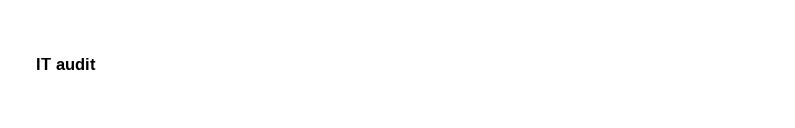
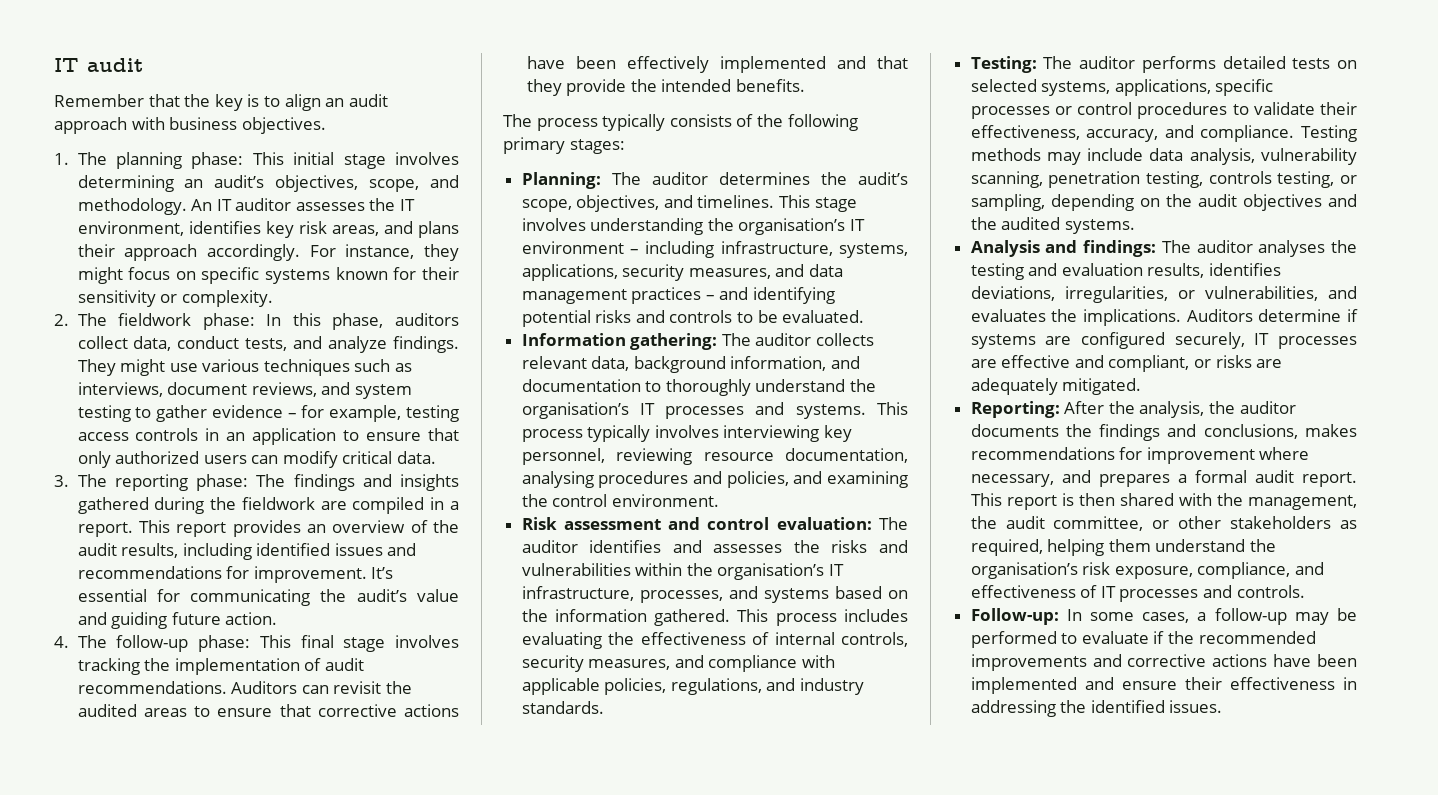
+ Remember that the key is to align an audit approach with business objectives.
+ 1. The planning phase: This initial stage involves determining an audit’s objectives, scope, and methodology. An IT auditor assesses the IT environment, identifies key risk areas, and plans their approach accordingly. For instance, they might focus on specific systems known for their sensitivity or complexity.
+ 2. The fieldwork phase: In this phase, auditors collect data, conduct tests, and analyze findings. They might use various techniques such as interviews, document reviews, and system testing to gather evidence – for example, testing access controls in an application to ensure that only authorized users can modify critical data.
+ 3. The reporting phase: The findings and insights gathered during the fieldwork are compiled in a report. This report provides an overview of the audit results, including identified issues and recommendations for improvement. It’s essential for communicating the audit’s value and guiding future action.
+ 4. The follow-up phase: This final stage involves tracking the implementation of audit recommendations. Auditors can revisit the audited areas to ensure that corrective actions have been effectively implemented and that they provide the intended benefits.
+ The process typically consists of the following primary stages:
+ Planning: The auditor determines the audit’s scope, objectives, and timelines. This stage involves understanding the organisation’s IT environment – including infrastructure, systems, applications, security measures, and data management practices – and identifying potential risks and controls to be evaluated.
+ Information gathering: The auditor collects relevant data, background information, and documentation to thoroughly understand the organisation’s IT processes and systems. This process typically involves interviewing key personnel, reviewing resource documentation, analysing procedures and policies, and examining the control environment.
+ Risk assessment and control evaluation: The auditor identifies and assesses the risks and vulnerabilities within the organisation’s IT infrastructure, processes, and systems based on the information gathered. This process includes evaluating the effectiveness of internal controls, security measures, and compliance with applicable policies, regulations, and industry standards.
+ Testing: The auditor performs detailed tests on selected systems, applications, specific processes or control procedures to validate their effectiveness, accuracy, and compliance. Testing methods may include data analysis, vulnerability scanning, penetration testing, controls testing, or sampling, depending on the audit objectives and the audited systems.
+ Analysis and findings: The auditor analyses the testing and evaluation results, identifies deviations, irregularities, or vulnerabilities, and evaluates the implications. Auditors determine if systems are configured securely, IT processes are effective and compliant, or risks are adequately mitigated.
+ Reporting: After the analysis, the auditor documents the findings and conclusions, makes recommendations for improvement where necessary, and prepares a formal audit report. This report is then shared with the management, the audit committee, or other stakeholders as required, helping them understand the organisation’s risk exposure, compliance, and effectiveness of IT processes and controls.
+ Follow-up: In some cases, a follow-up may be performed to evaluate if the recommended improvements and corrective actions have been implemented and ensure their effectiveness in addressing the identified issues.

